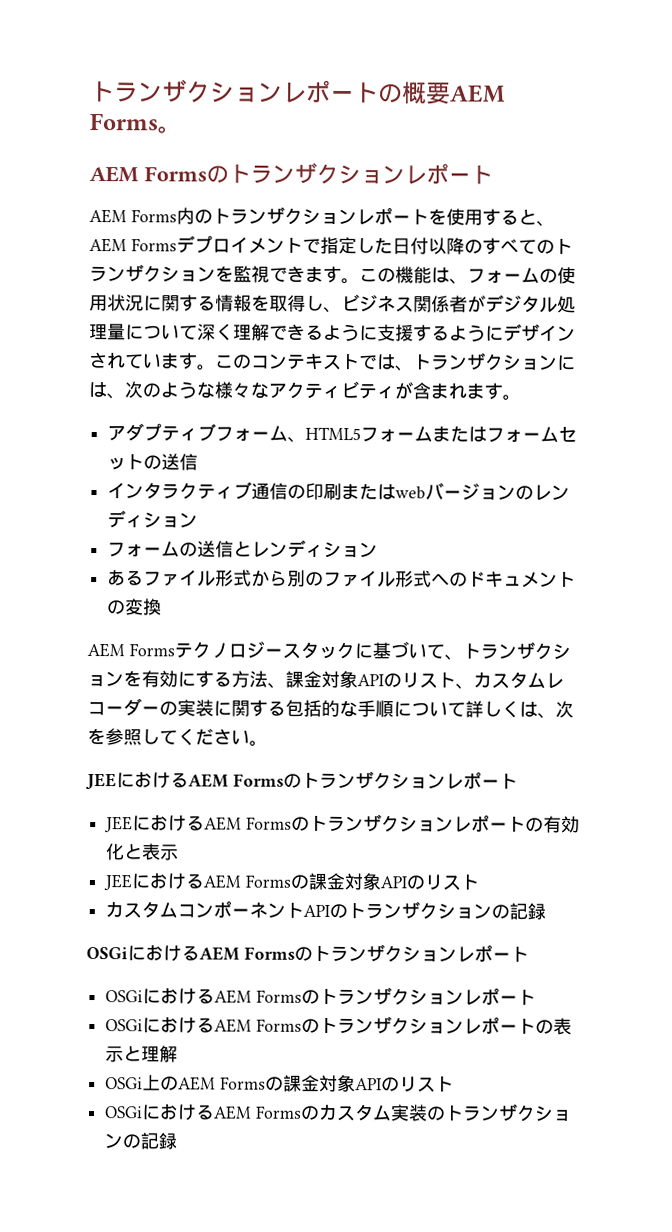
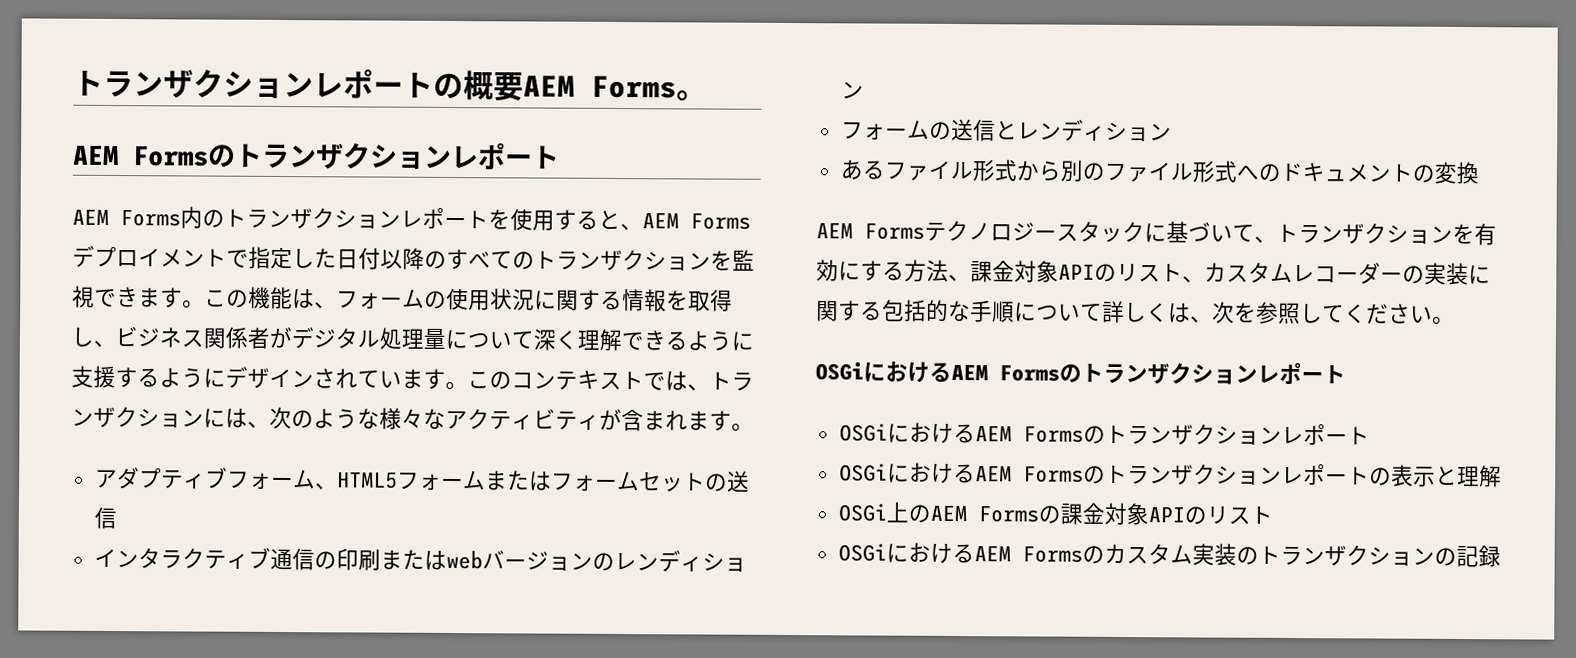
  AEM Formsテクノロジースタックに基づいて、トランザクションを有効にする方法、課金対象APIのリスト、カスタムレコーダーの実装に関する包括的な手順について詳しくは、次を参照してください。
- JEEにおけるAEM Formsのトランザクションレポート
- JEEにおけるAEM Formsのトランザクションレポートの有効化と表示
- JEEにおけるAEM Formsの課金対象APIのリスト
- カスタムコンポーネントAPIのトランザクションの記録

